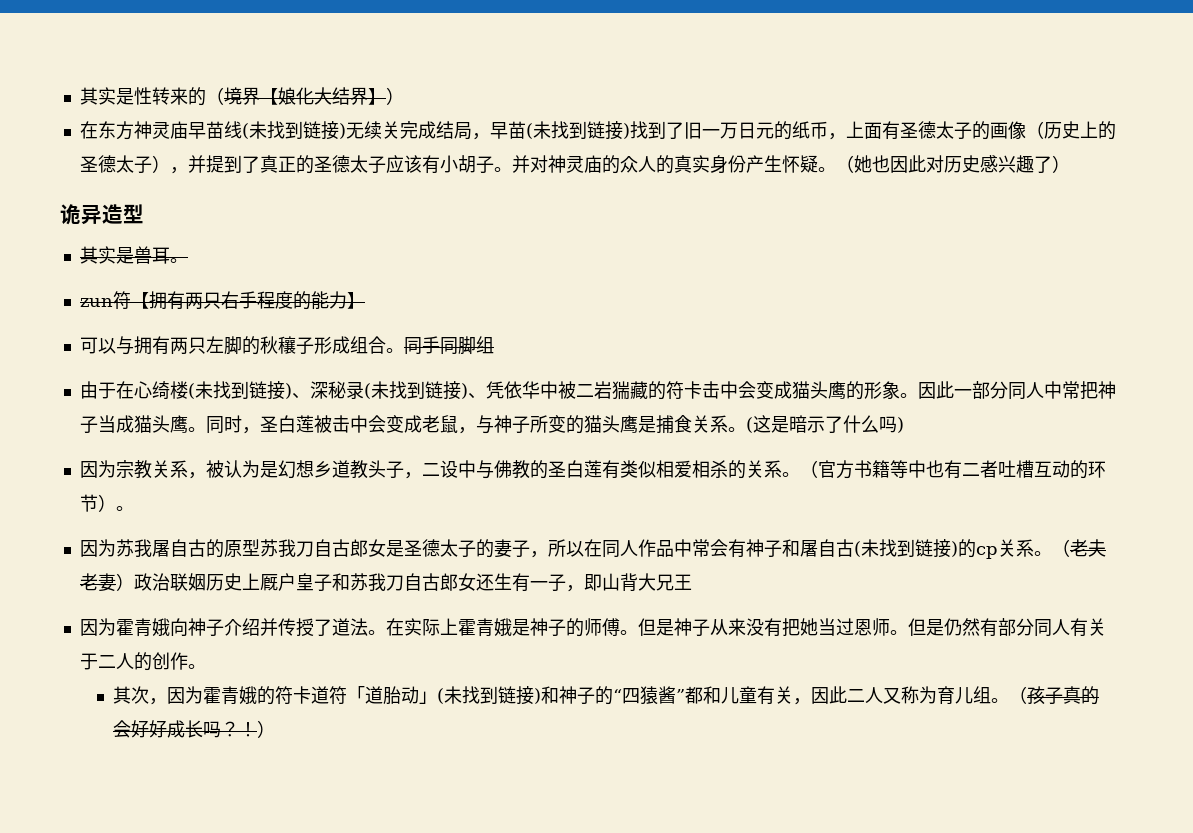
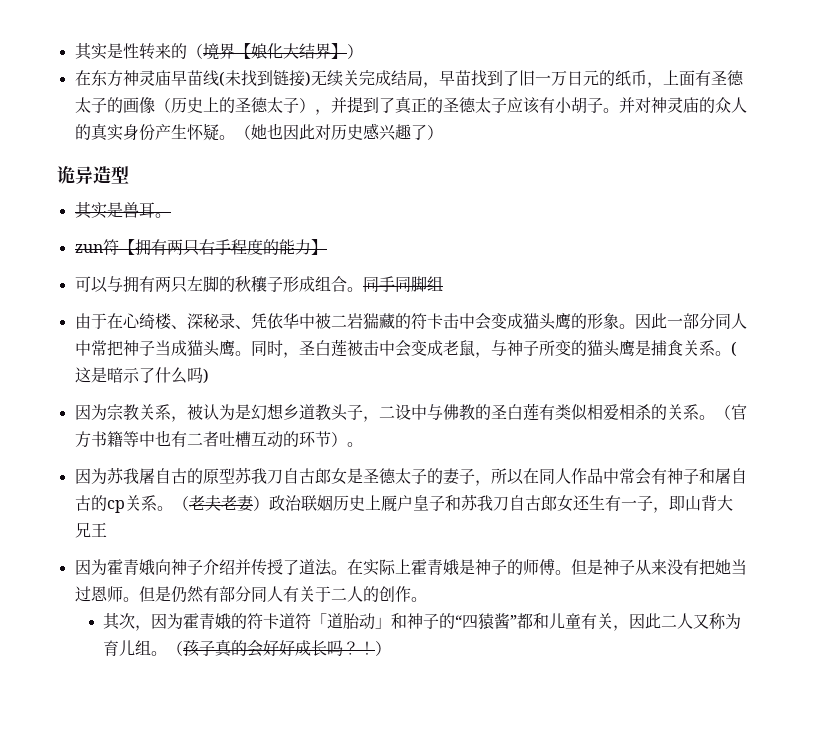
- 在东方神灵庙早苗线(未找到链接)无续关完成结局，早苗(未找到链接)找到了旧一万日元的纸币，上面有圣德太子的画像（历史上的圣德太子），并提到了真正的圣德太子应该有小胡子。
+ 在东方神灵庙早苗线(未找到链接)无续关完成结局，早苗找到了旧一万日元的纸币，上面有圣德太子的画像（历史上的圣德太子），并提到了真正的圣德太子应该有小胡子。
- 由于在心绮楼(未找到链接)、深秘录(未找到链接)、凭依华中被二岩猯藏的符卡击中会变成猫头鹰的形象。
+ 由于在心绮楼、深秘录、凭依华中被二岩猯藏的符卡击中会变成猫头鹰的形象。
- 因为苏我屠自古的原型苏我刀自古郎女是圣德太子的妻子，所以在同人作品中常会有神子和屠自古(未找到链接)的cp关系。
+ 因为苏我屠自古的原型苏我刀自古郎女是圣德太子的妻子，所以在同人作品中常会有神子和屠自古的cp关系。
- 其次，因为霍青娥的符卡道符「道胎动」(未找到链接)和神子的“四猿酱”都和儿童有关，因此二人又称为育儿组。
+ 其次，因为霍青娥的符卡道符「道胎动」和神子的“四猿酱”都和儿童有关，因此二人又称为育儿组。

